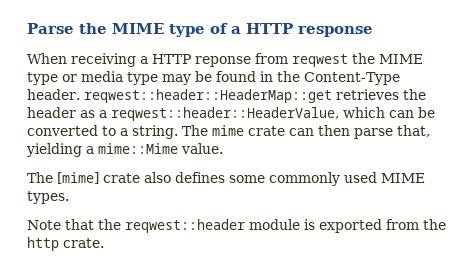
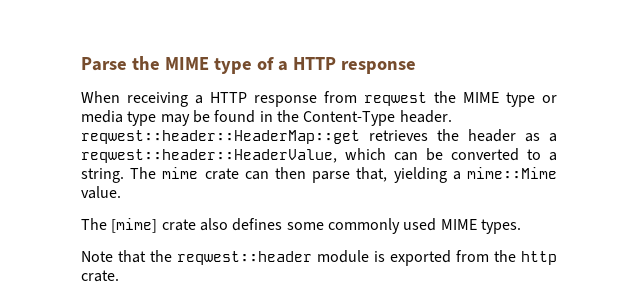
- When receiving a HTTP reponse from reqwest the MIME type or media type may be found in the Content-Type header. reqwest::header::HeaderMap::get retrieves the header as a reqwest::header::HeaderValue, which can be converted to a string.
+ When receiving a HTTP response from reqwest the MIME type or media type may be found in the Content-Type header. reqwest::header::HeaderMap::get retrieves the header as a reqwest::header::HeaderValue, which can be converted to a string.

